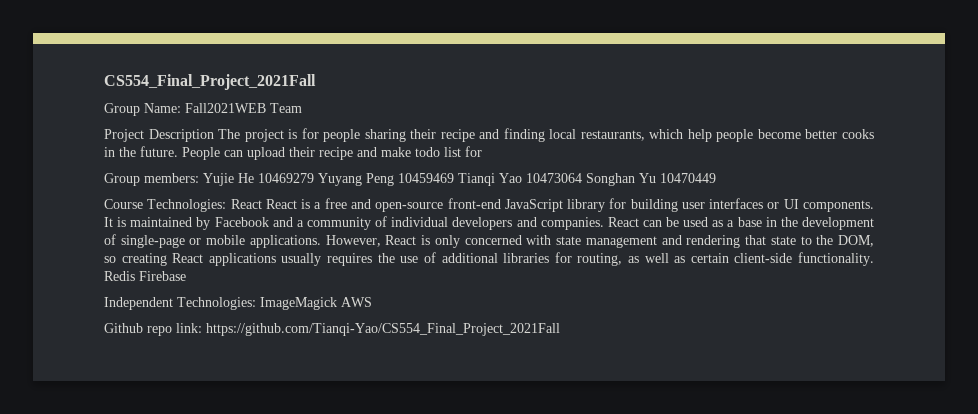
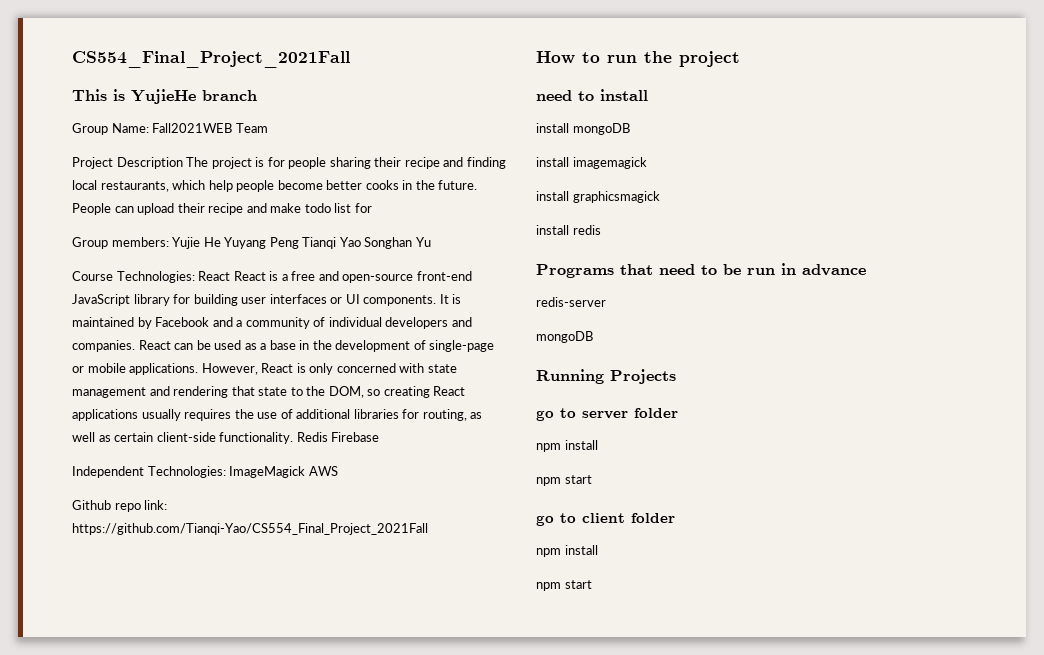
+ This is YujieHe branch
- Group members: Yujie He 10469279 Yuyang Peng 10459469 Tianqi Yao 10473064 Songhan Yu 10470449
+ Group members: Yujie He Yuyang Peng Tianqi Yao Songhan Yu
+ How to run the project
+ need to install
+ install mongoDB
+ install imagemagick
+ install graphicsmagick
+ install redis
+ Programs that need to be run in advance
+ redis-server
+ mongoDB
+ Running Projects
+ go to server folder
+ npm install
+ npm start
+ go to client folder
+ npm install
+ npm start

